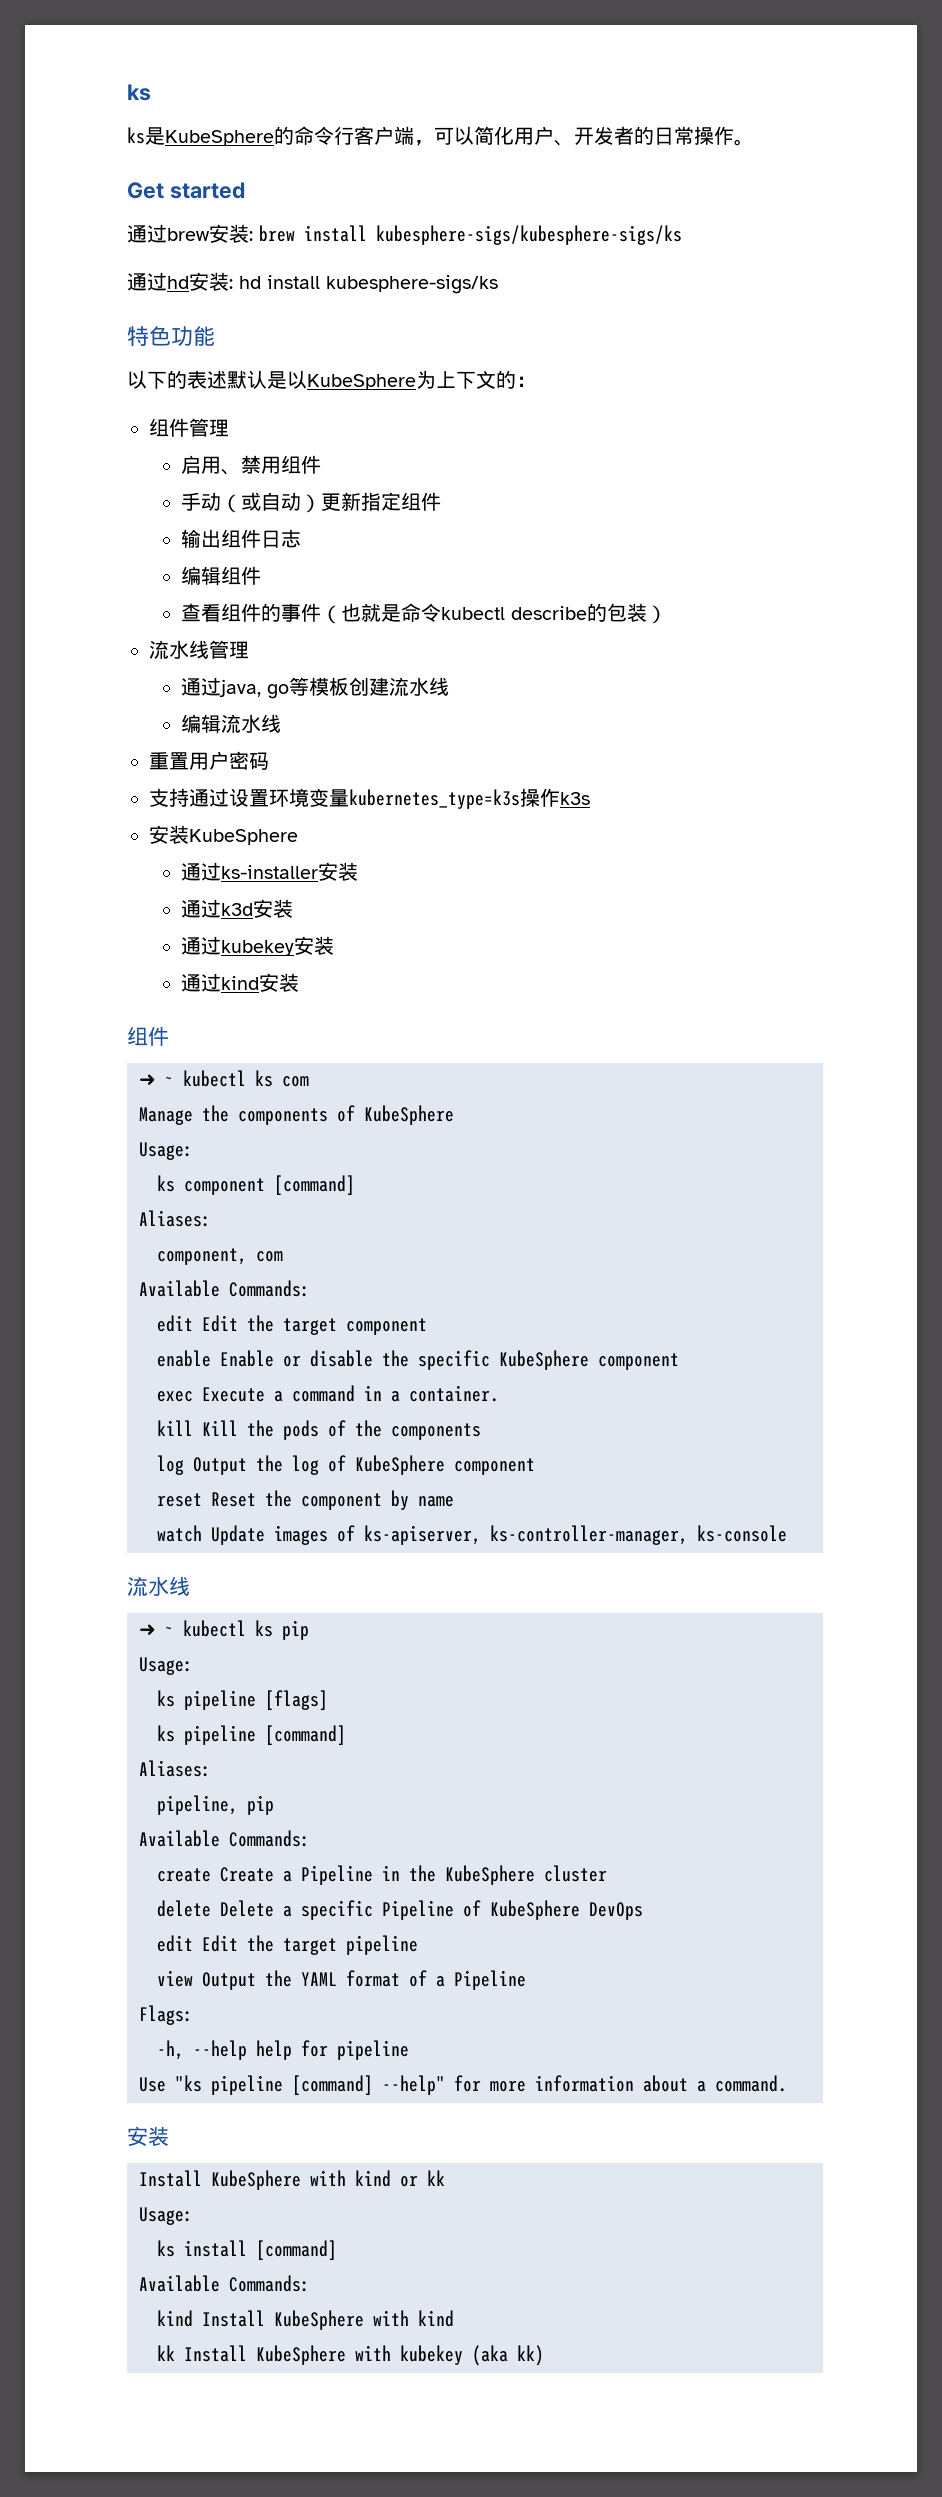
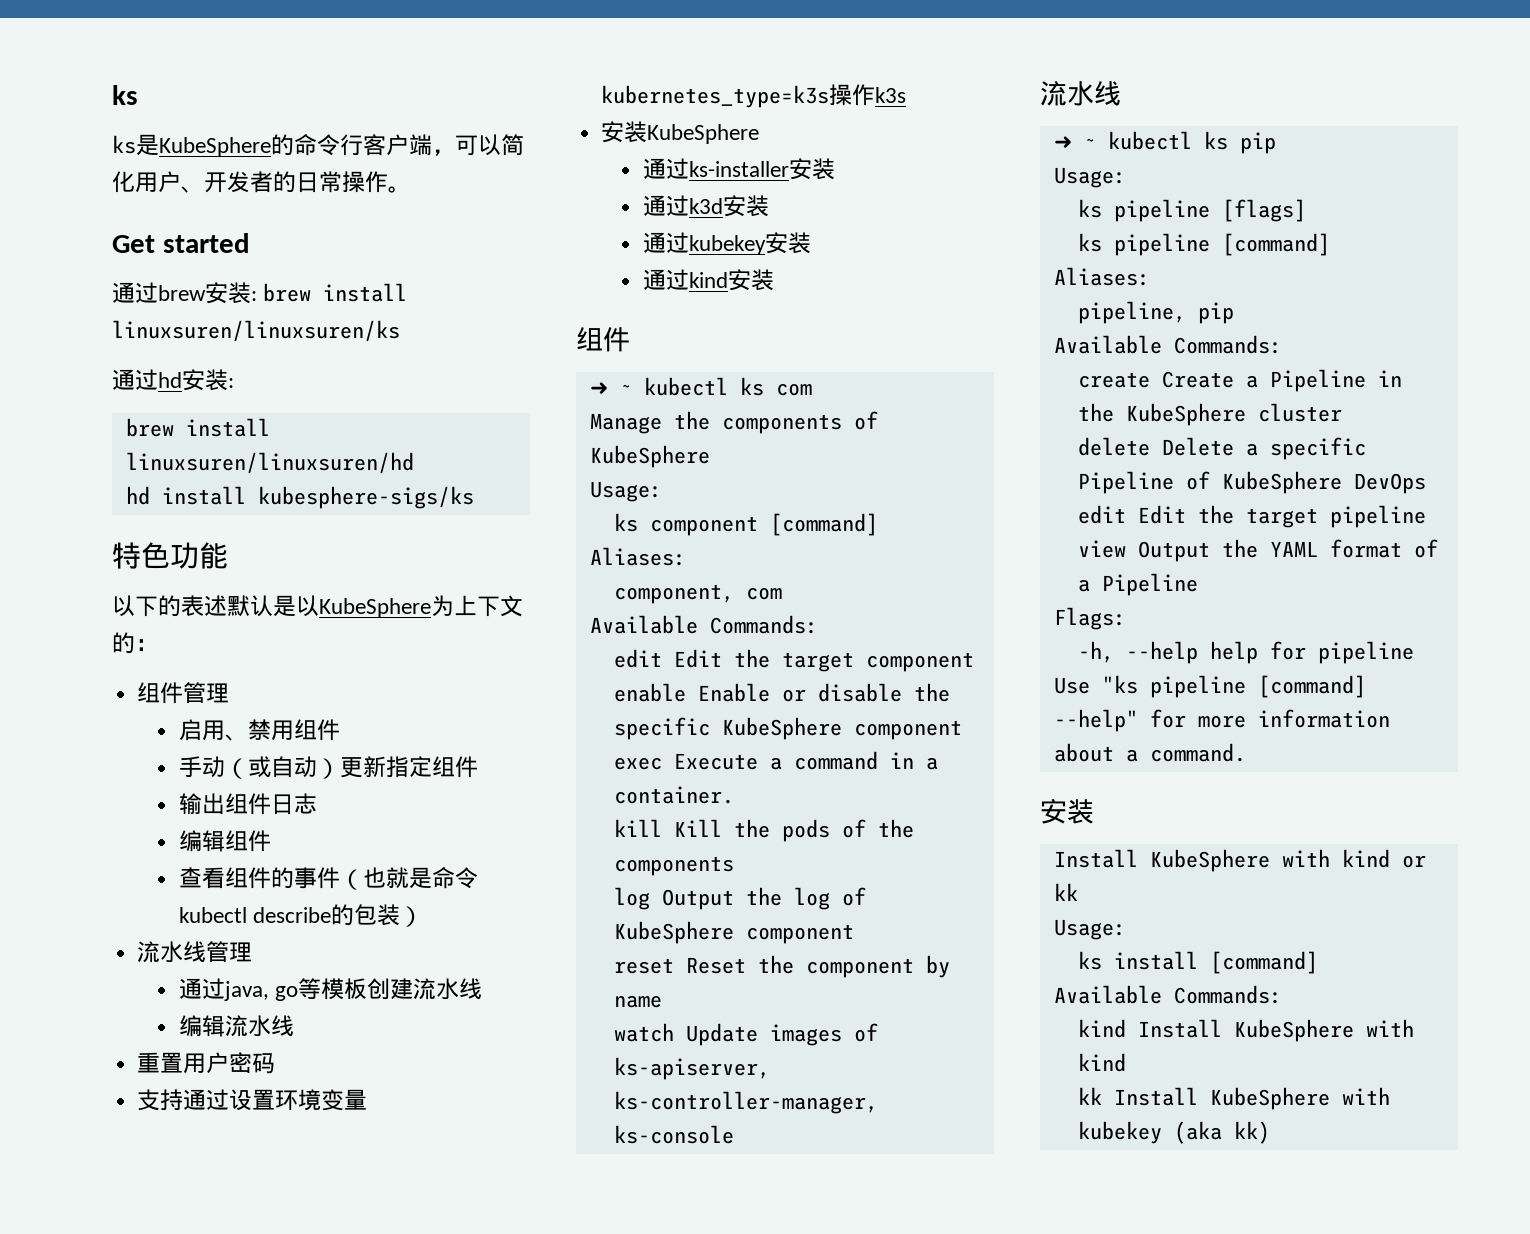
- 通过brew安装: brew install kubesphere-sigs/kubesphere-sigs/ks
+ 通过brew安装: brew install linuxsuren/linuxsuren/ks
- 通过hd安装: hd install kubesphere-sigs/ks
+ 通过hd安装:
+ brew install linuxsuren/linuxsuren/hd
+ hd install kubesphere-sigs/ks

